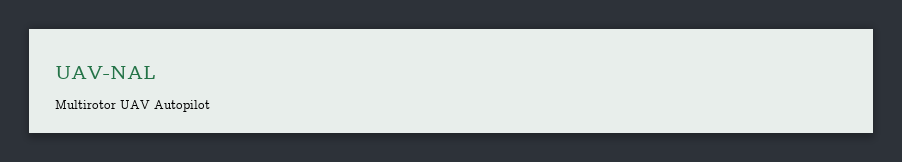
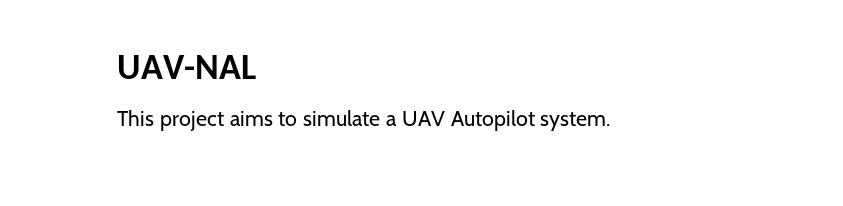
- Multirotor UAV Autopilot
+ This project aims to simulate a UAV Autopilot system.

